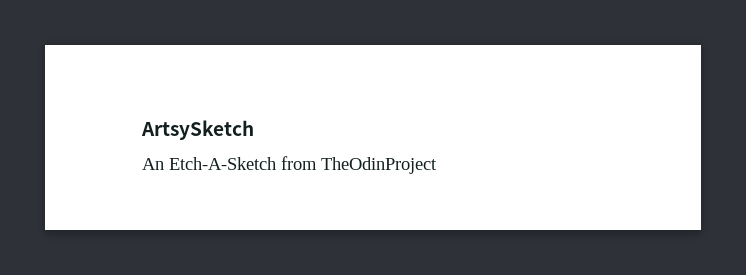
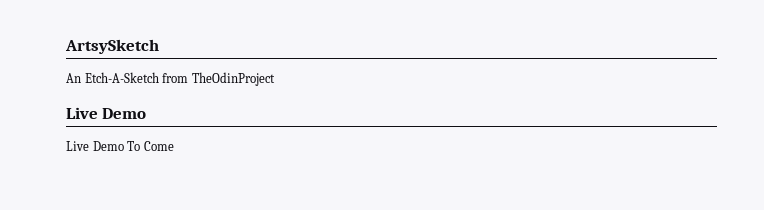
  An Etch-A-Sketch from TheOdinProject
+ Live Demo
+ Live Demo To Come

